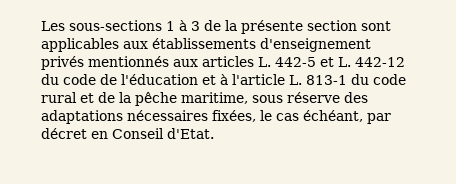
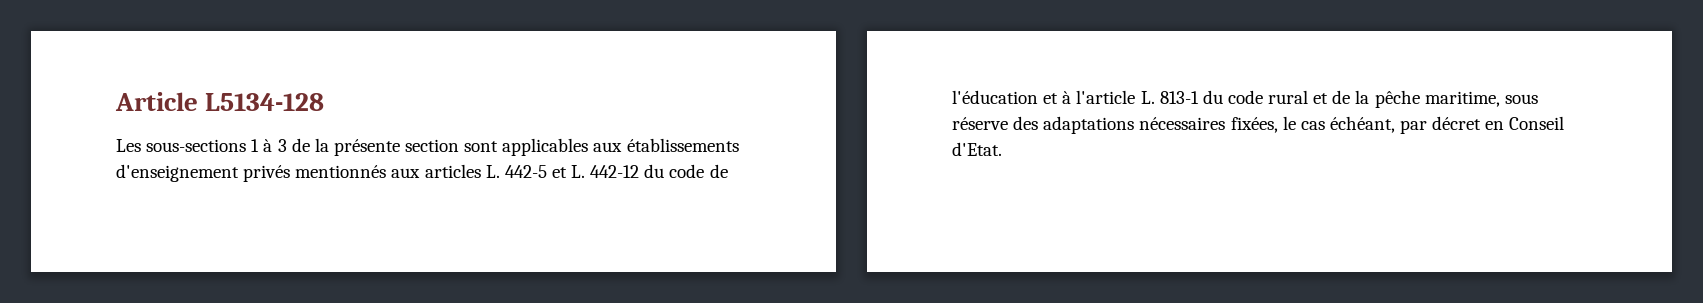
+ Article L5134-128

